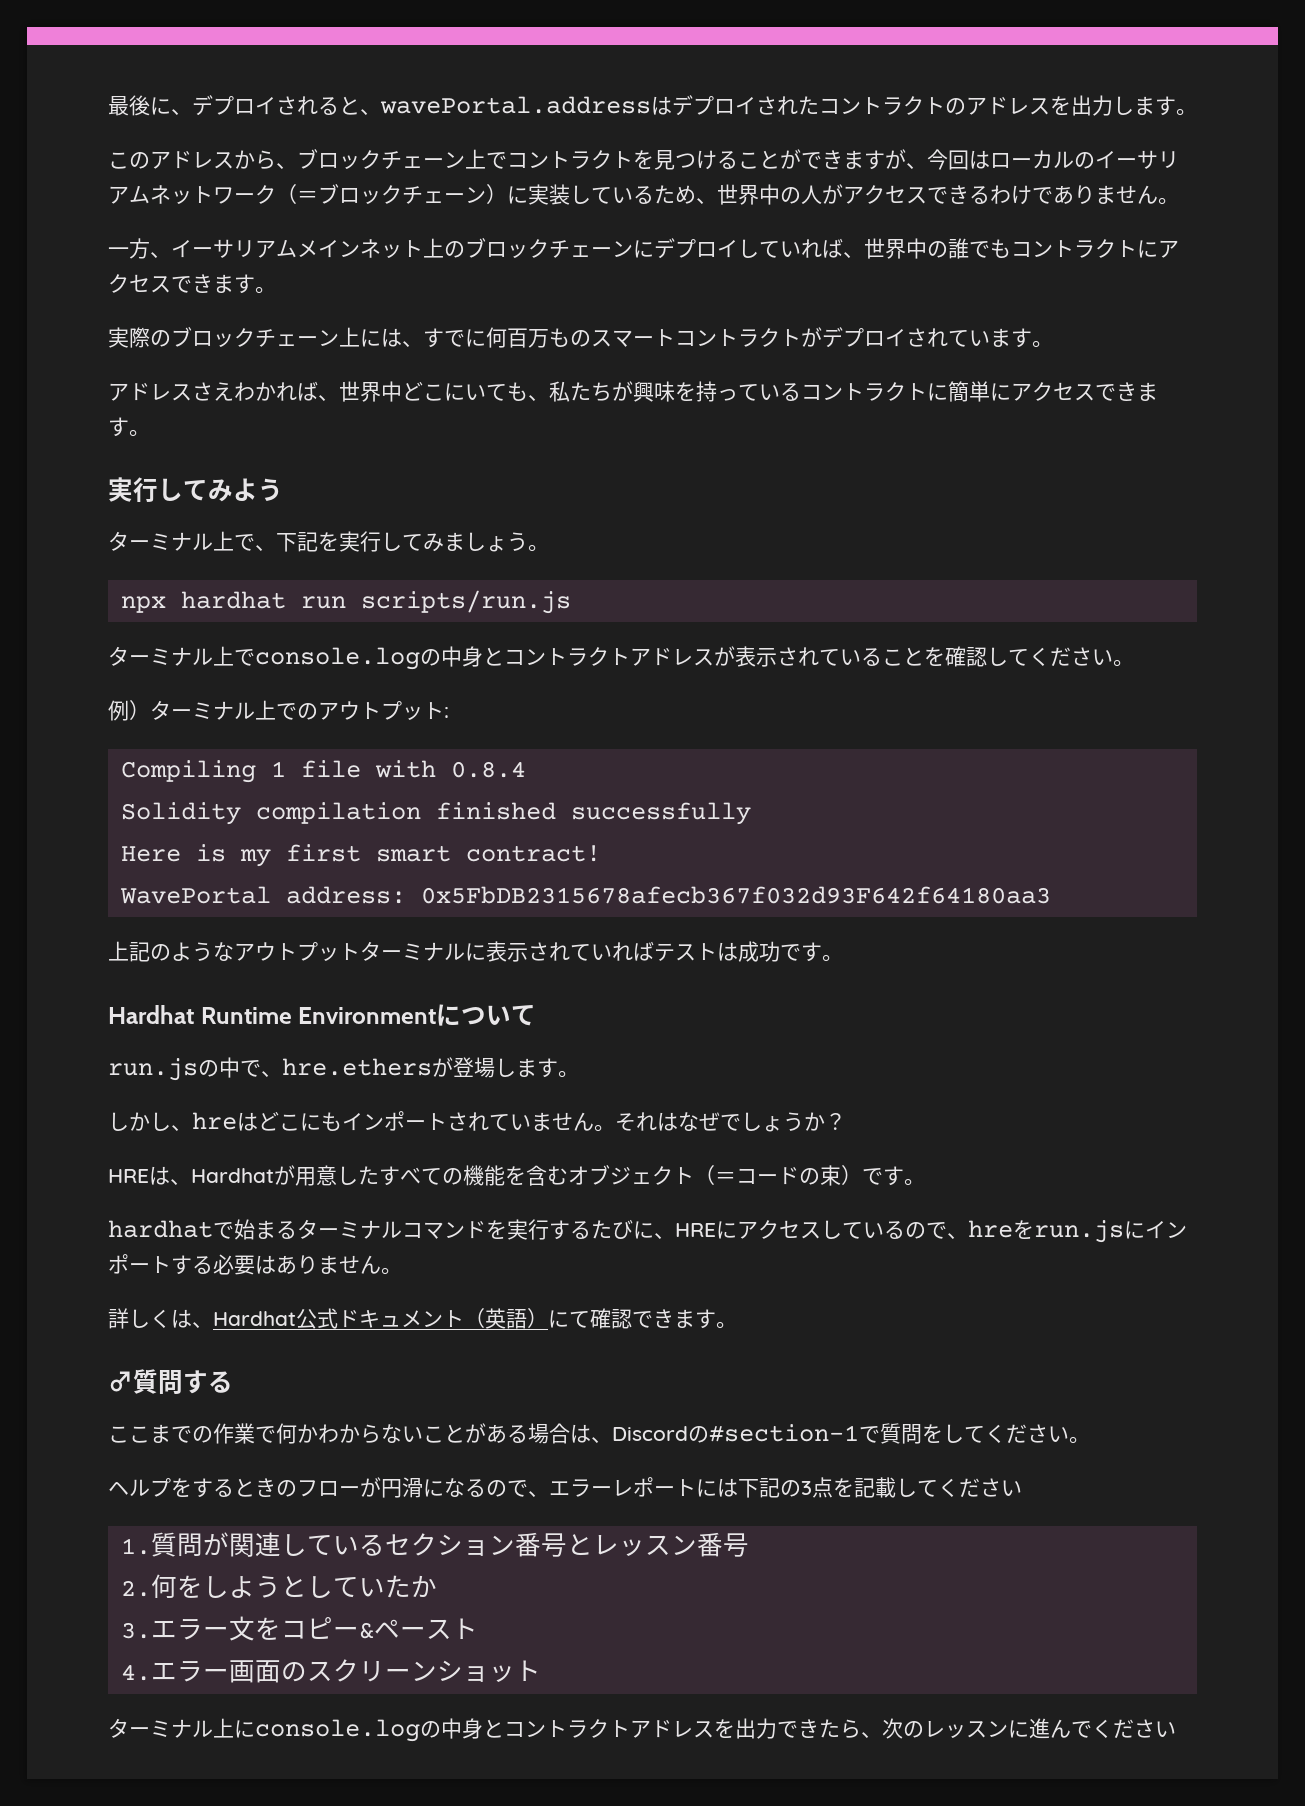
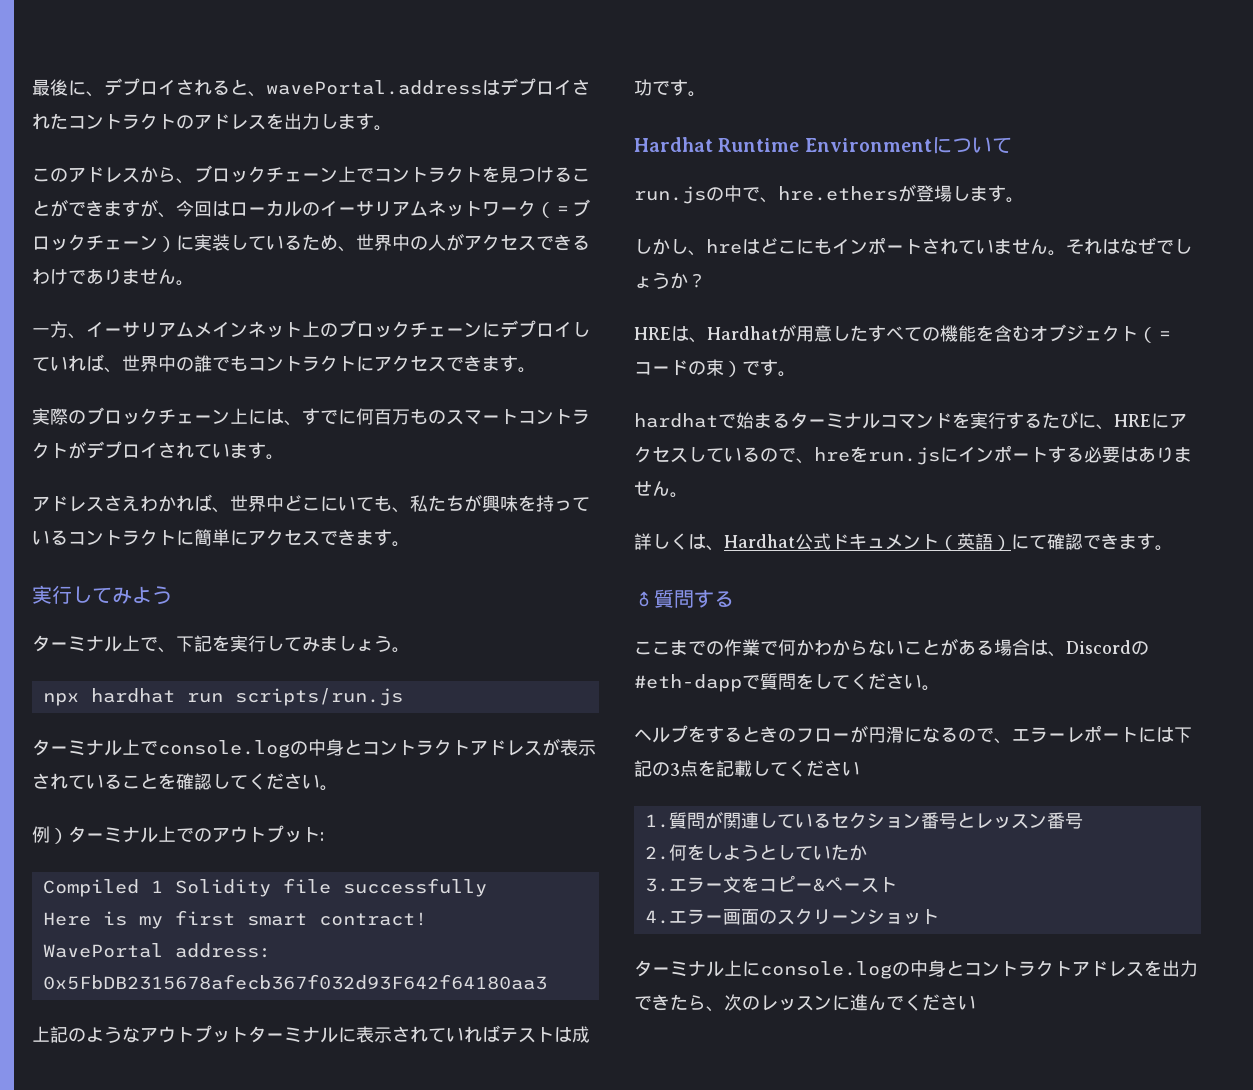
- Compiling 1 file with 0.8.4
- Solidity compilation finished successfully
+ Compiled 1 Solidity file successfully
- ここまでの作業で何かわからないことがある場合は、Discordの#section-1で質問をしてください。
+ ここまでの作業で何かわからないことがある場合は、Discordの#eth-dappで質問をしてください。

